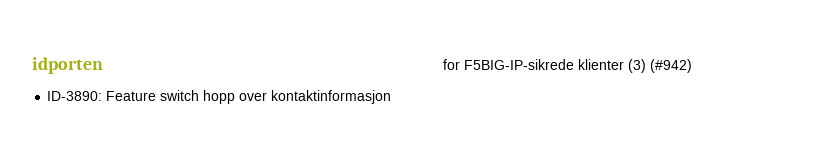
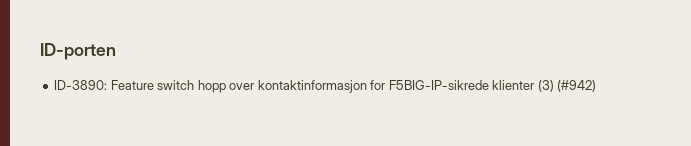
- idporten
+ ID-porten

